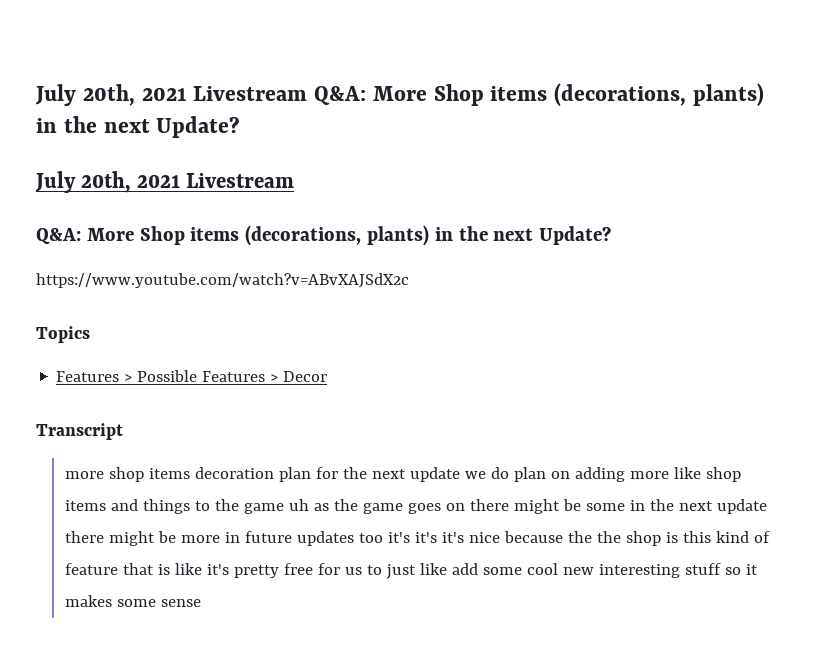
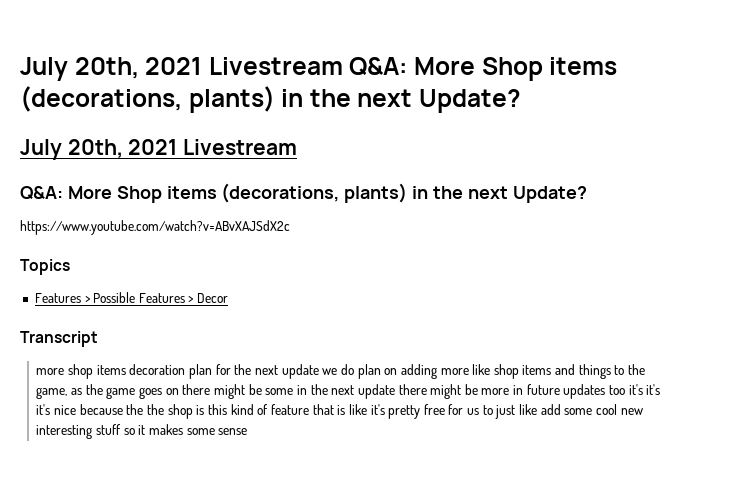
- more shop items decoration plan for the next update we do plan on adding more like shop items and things to the game uh as the game goes on there might be some in the next update there might be more in future updates too it's it's it's nice because the the shop is this kind of feature that is like it's pretty free for us to just like add some cool new interesting stuff so it makes some sense
+ more shop items decoration plan for the next update we do plan on adding more like shop items and things to the game, as the game goes on there might be some in the next update there might be more in future updates too it's it's it's nice because the the shop is this kind of feature that is like it's pretty free for us to just like add some cool new interesting stuff so it makes some sense

